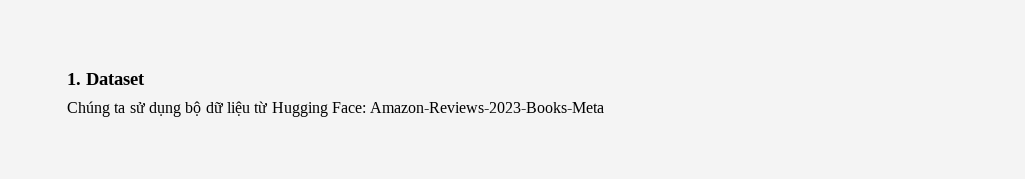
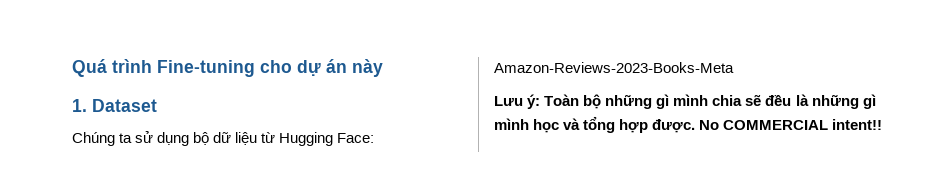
+ Quá trình Fine-tuning cho dự án này
+ Lưu ý: Toàn bộ những gì mình chia sẽ đều là những gì mình học và tổng hợp được. No COMMERCIAL intent!!

